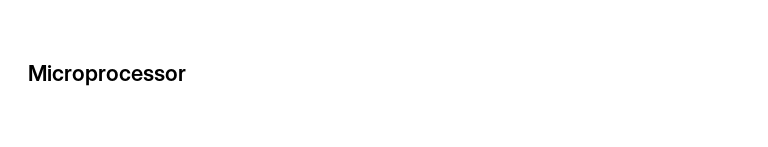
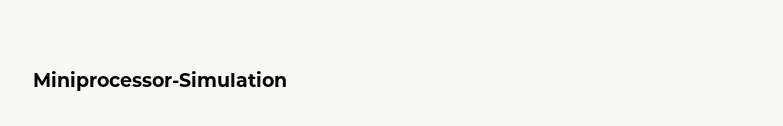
- Microprocessor
+ Miniprocessor-Simulation

